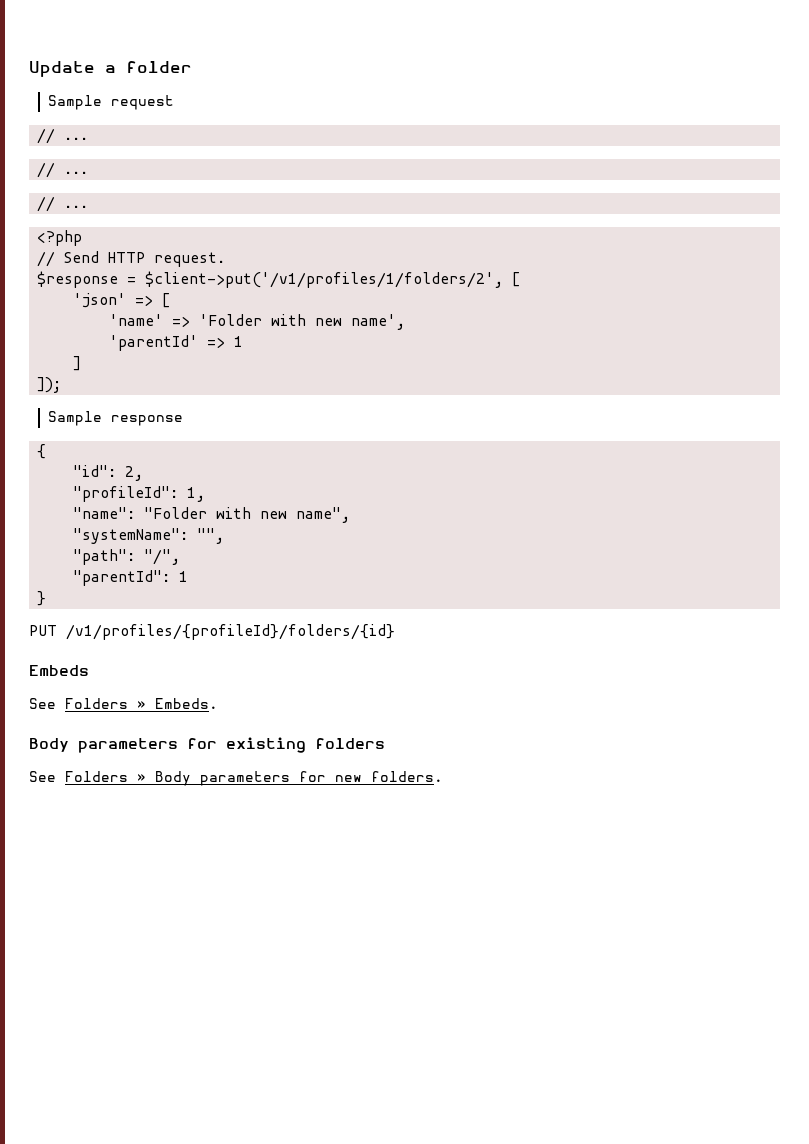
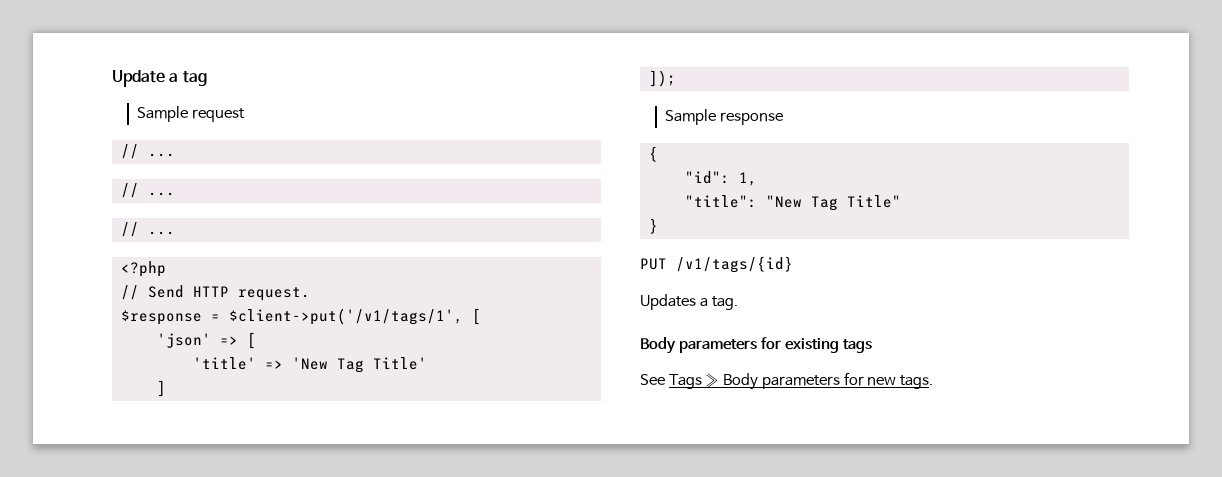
- Update a folder
+ Update a tag
- $response = $client->put('/v1/profiles/1/folders/2', [
+ $response = $client->put('/v1/tags/1', [
- 'name' => 'Folder with new name',
- 'parentId' => 1
+ 'title' => 'New Tag Title'
- "id": 2,
- "profileId": 1,
+ "id": 1,
- "name": "Folder with new name",
- "systemName": "",
- "path": "/",
- "parentId": 1
+ "title": "New Tag Title"
  }
- PUT /v1/profiles/{profileId}/folders/{id}
- Embeds
- See Folders » Embeds.
+ PUT /v1/tags/{id}
+ Updates a tag.
- Body parameters for existing folders
- See Folders » Body parameters for new folders.
+ Body parameters for existing tags
+ See Tags » Body parameters for new tags.

